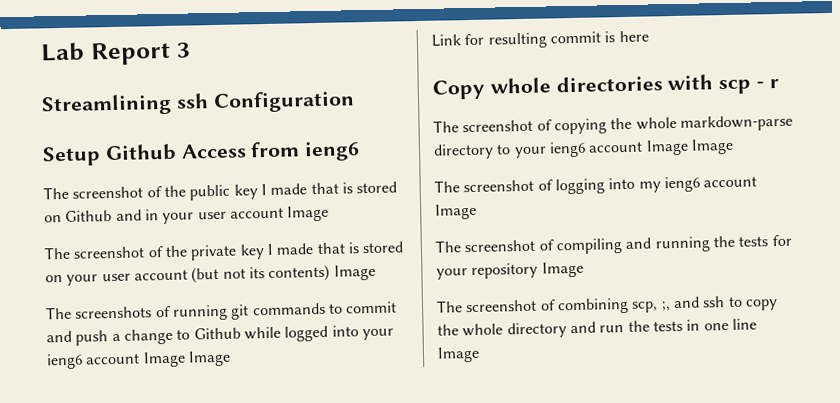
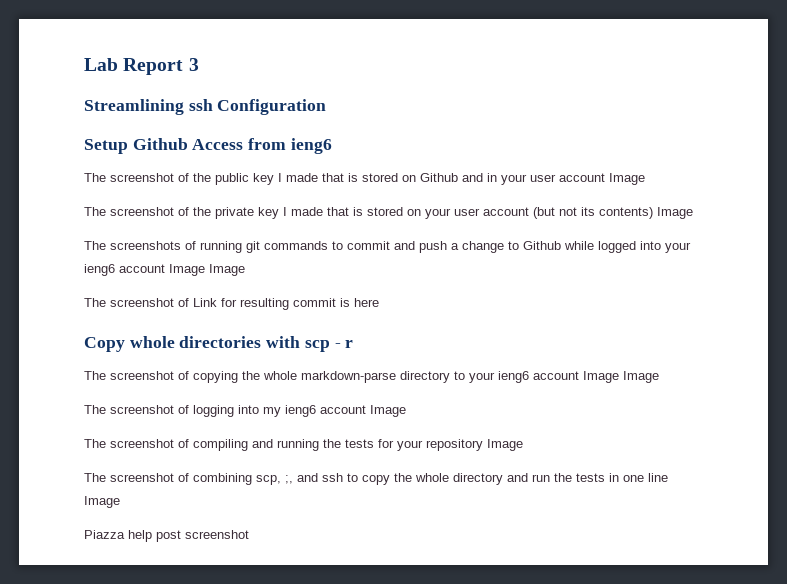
- Link for resulting commit is here
+ The screenshot of Link for resulting commit is here
+ Piazza help post screenshot

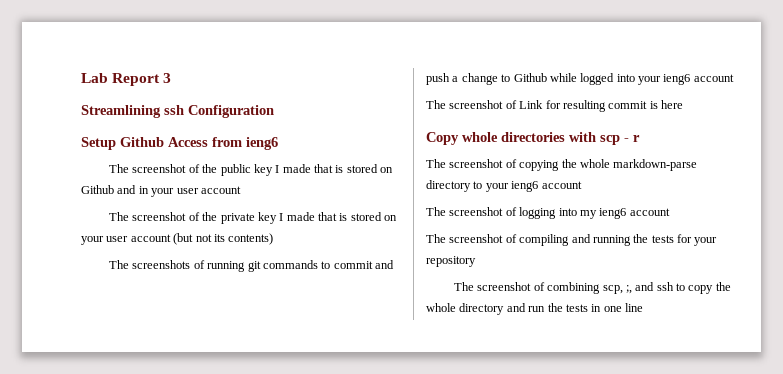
- The screenshot of the public key I made that is stored on Github and in your user account Image
+ The screenshot of the public key I made that is stored on Github and in your user account
- The screenshot of the private key I made that is stored on your user account (but not its contents) Image
+ The screenshot of the private key I made that is stored on your user account (but not its contents)
- The screenshots of running git commands to commit and push a change to Github while logged into your ieng6 account Image Image
+ The screenshots of running git commands to commit and push a change to Github while logged into your ieng6 account
- The screenshot of copying the whole markdown-parse directory to your ieng6 account Image Image
+ The screenshot of copying the whole markdown-parse directory to your ieng6 account
- The screenshot of logging into my ieng6 account Image
+ The screenshot of logging into my ieng6 account
- The screenshot of compiling and running the tests for your repository Image
+ The screenshot of compiling and running the tests for your repository
- The screenshot of combining scp, ;, and ssh to copy the whole directory and run the tests in one line Image
- Piazza help post screenshot
+ The screenshot of combining scp, ;, and ssh to copy the whole directory and run the tests in one line

